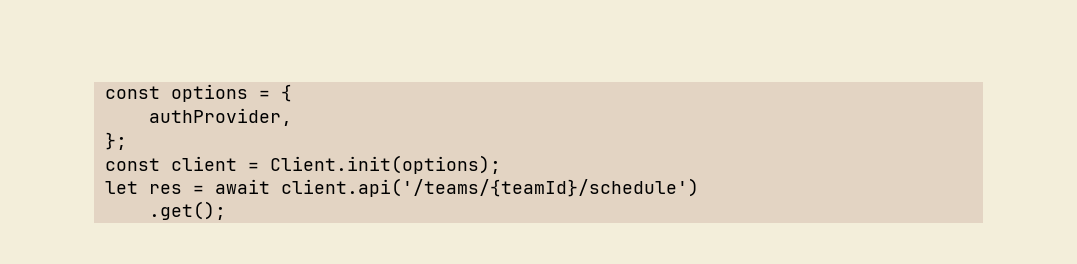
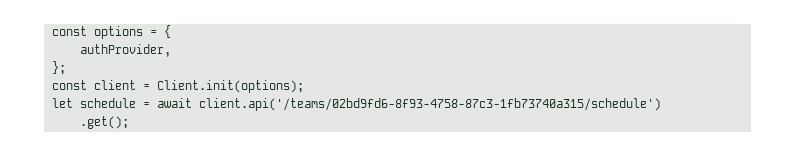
- let res = await client.api('/teams/{teamId}/schedule')
+ let schedule = await client.api('/teams/02bd9fd6-8f93-4758-87c3-1fb73740a315/schedule')

